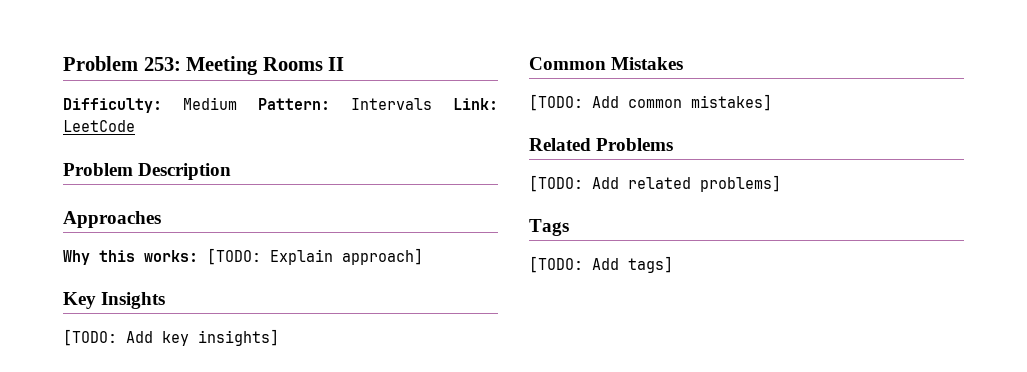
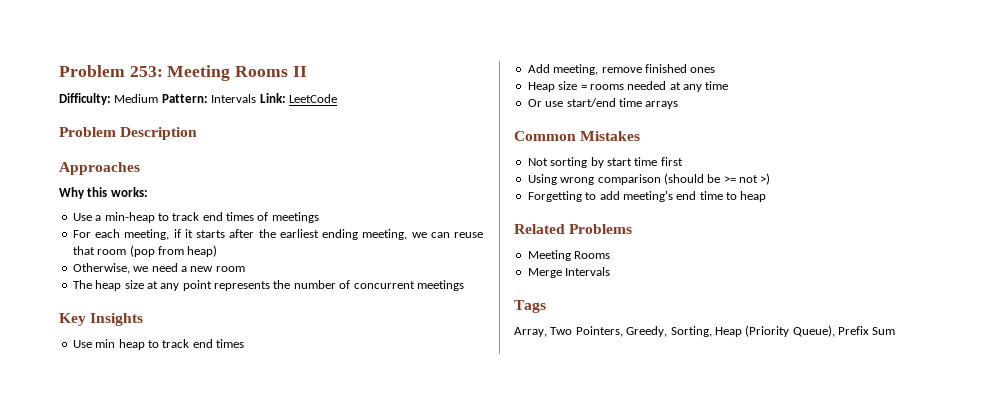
- Why this works: [TODO: Explain approach]
+ Why this works:
+ Use a min-heap to track end times of meetings
+ For each meeting, if it starts after the earliest ending meeting, we can reuse that room (pop from heap)
+ Otherwise, we need a new room
+ The heap size at any point represents the number of concurrent meetings
  Key Insights
- [TODO: Add key insights]
+ Use min heap to track end times
+ Add meeting, remove finished ones
+ Heap size = rooms needed at any time
+ Or use start/end time arrays
  Common Mistakes
- [TODO: Add common mistakes]
+ Not sorting by start time first
+ Using wrong comparison (should be >= not >)
+ Forgetting to add meeting's end time to heap
  Related Problems
- [TODO: Add related problems]
+ Meeting Rooms
+ Merge Intervals
  Tags
- [TODO: Add tags]
+ Array, Two Pointers, Greedy, Sorting, Heap (Priority Queue), Prefix Sum

